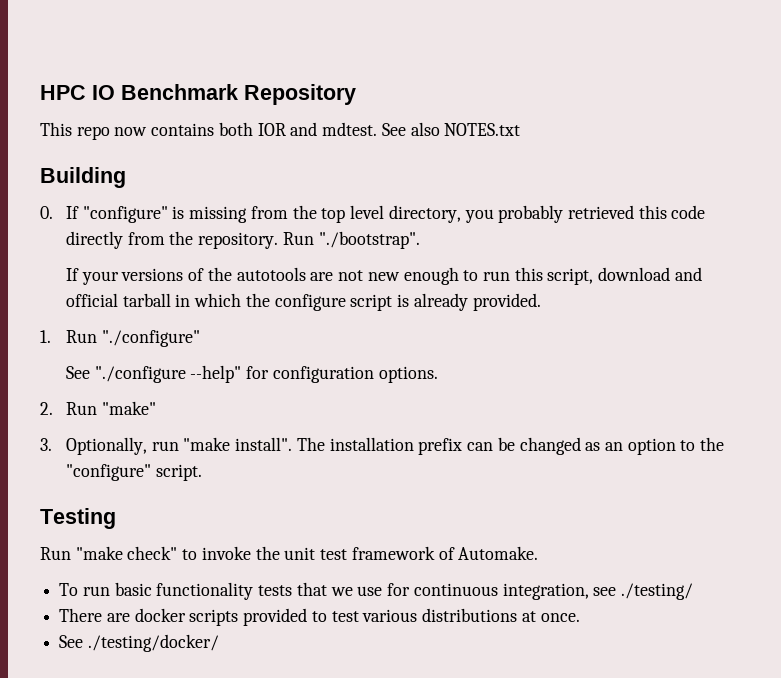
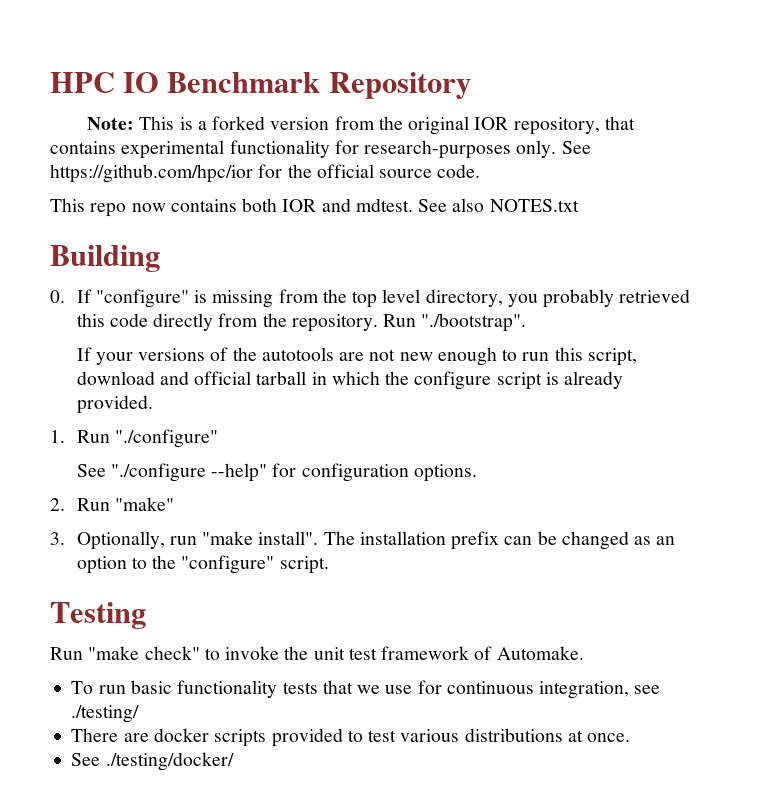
+ Note: This is a forked version from the original IOR repository, that contains experimental functionality for research-purposes only. See https://github.com/hpc/ior for the official source code.

